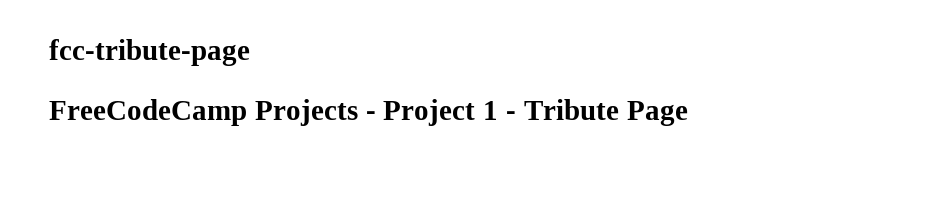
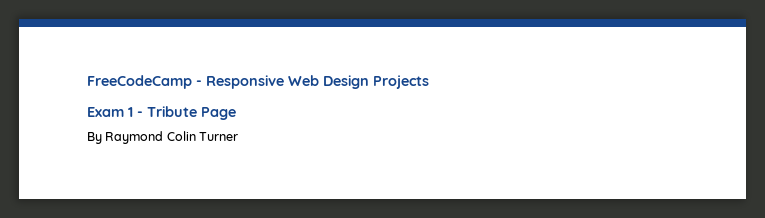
- fcc-tribute-page
- FreeCodeCamp Projects - Project 1 - Tribute Page
+ FreeCodeCamp - Responsive Web Design Projects
+ Exam 1 - Tribute Page
+ By Raymond Colin Turner

